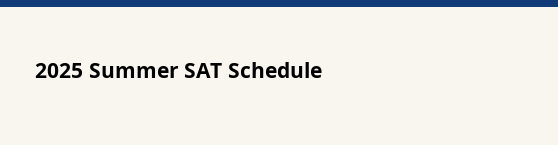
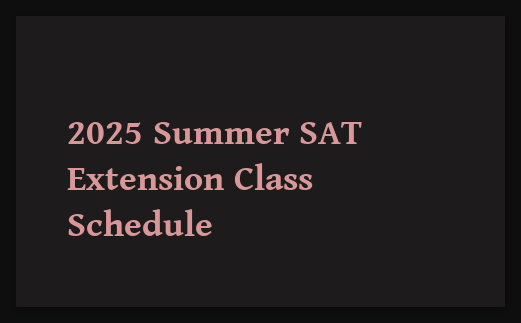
- 2025 Summer SAT Schedule
+ 2025 Summer SAT Extension Class Schedule

